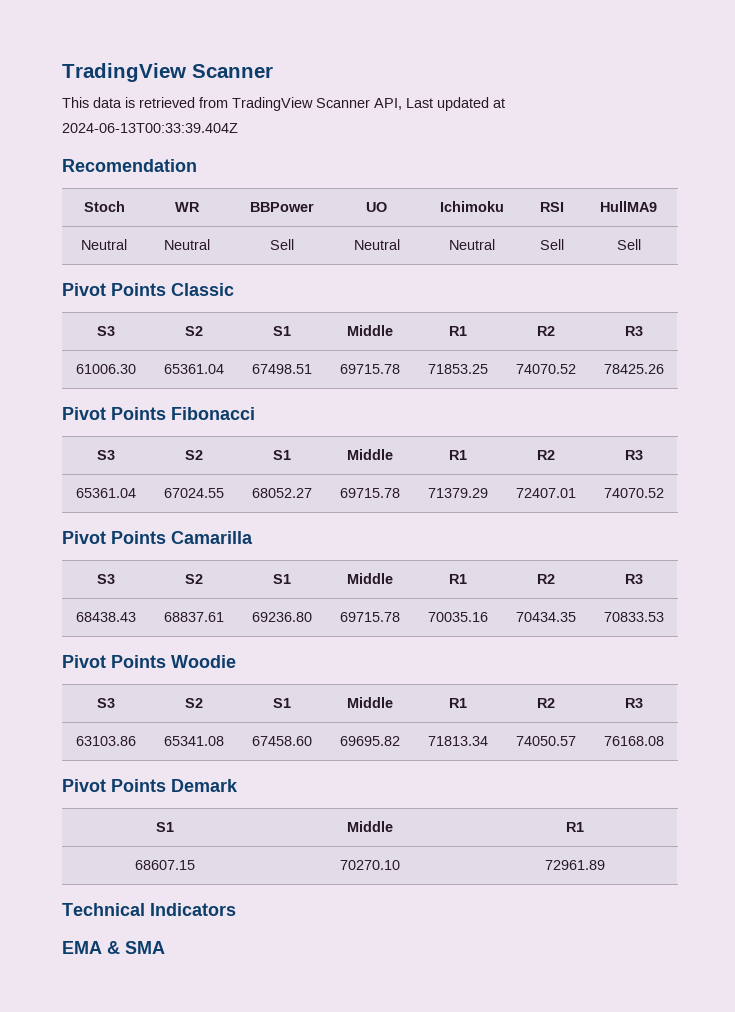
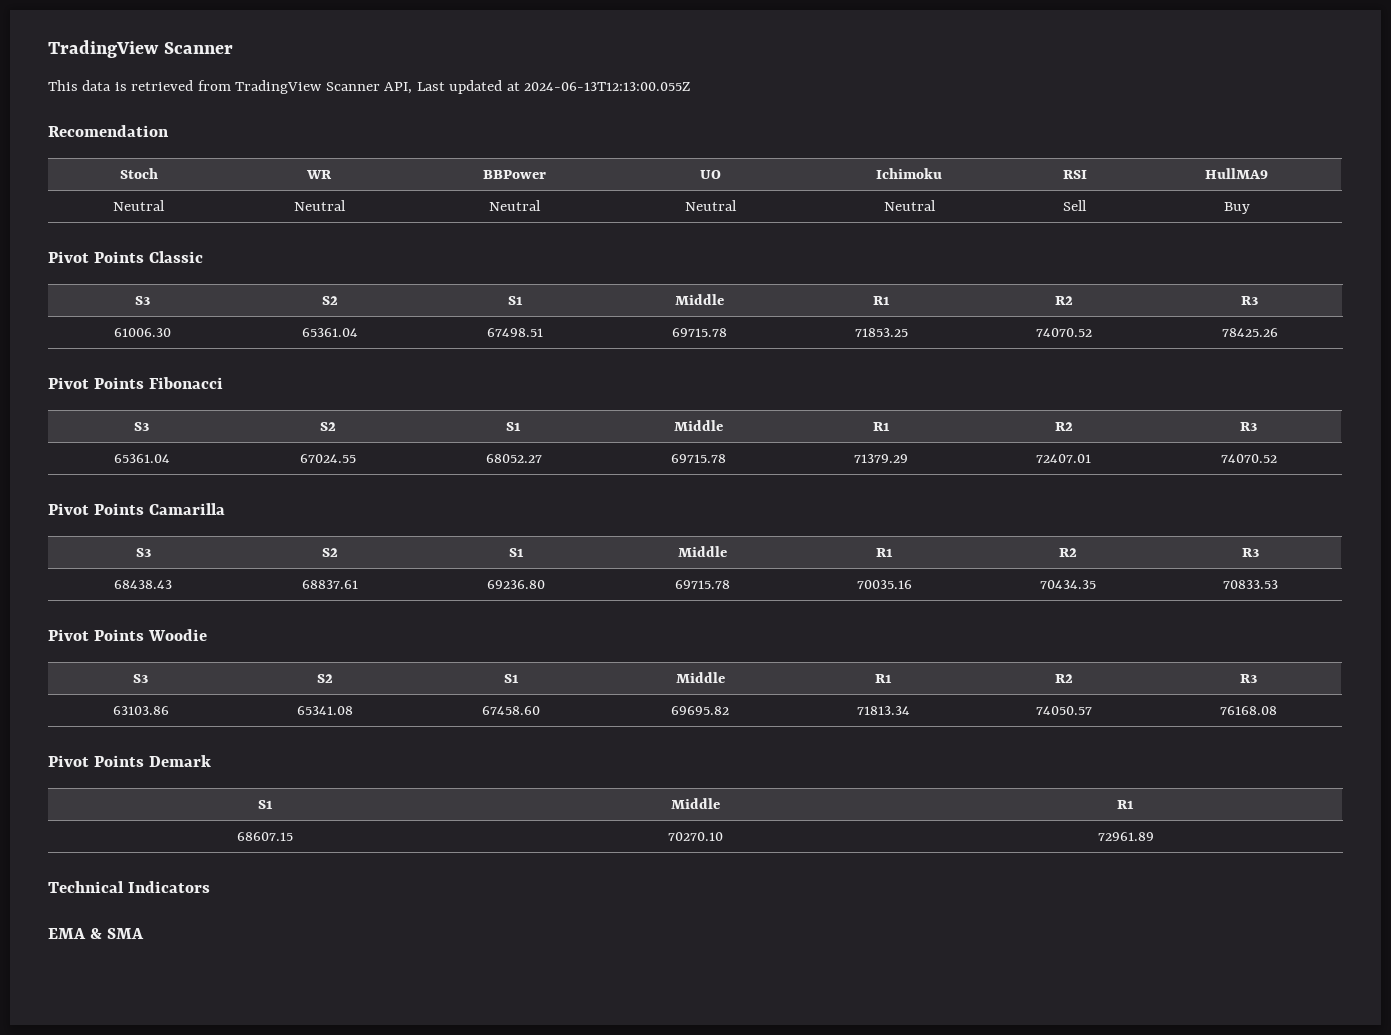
- This data is retrieved from TradingView Scanner API, Last updated at 2024-06-13T00:33:39.404Z
+ This data is retrieved from TradingView Scanner API, Last updated at 2024-06-13T12:13:00.055Z
- Neutral | Neutral | Sell | Neutral | Neutral | Sell | Sell
+ Neutral | Neutral | Neutral | Neutral | Neutral | Sell | Buy

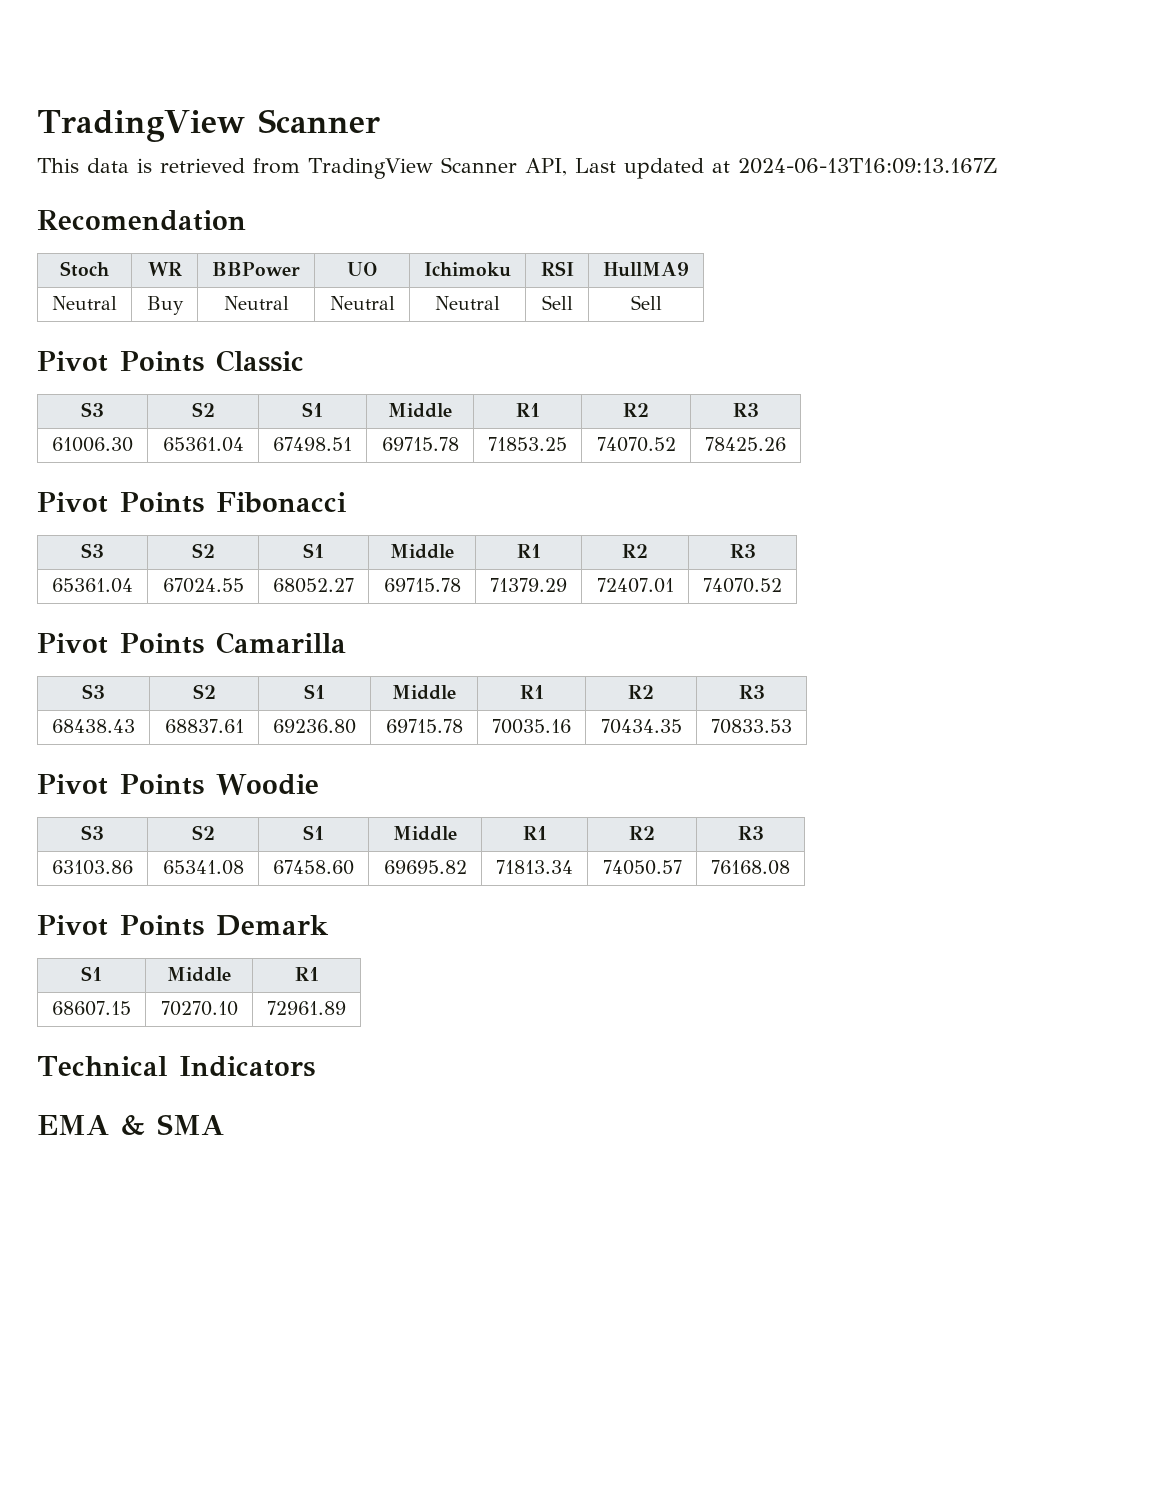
- This data is retrieved from TradingView Scanner API, Last updated at 2024-06-13T12:13:00.055Z
+ This data is retrieved from TradingView Scanner API, Last updated at 2024-06-13T16:09:13.167Z
- Neutral | Neutral | Neutral | Neutral | Neutral | Sell | Buy
+ Neutral | Buy | Neutral | Neutral | Neutral | Sell | Sell

